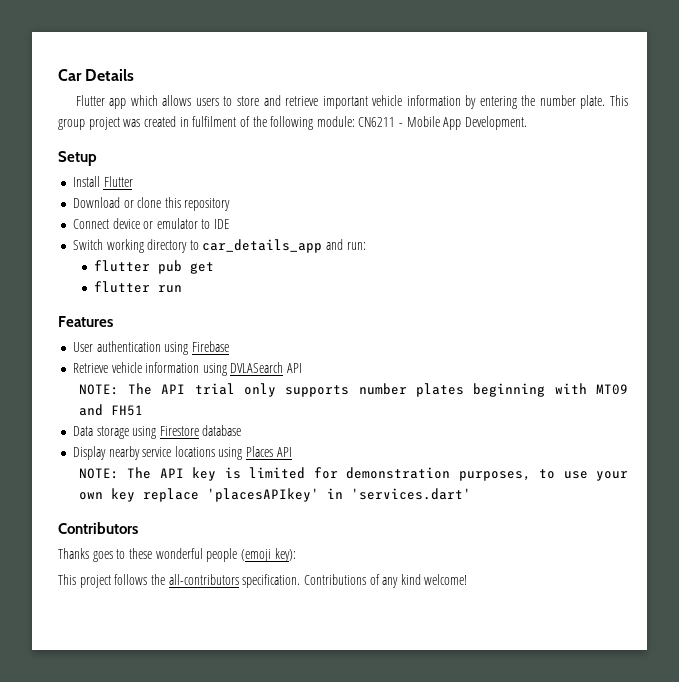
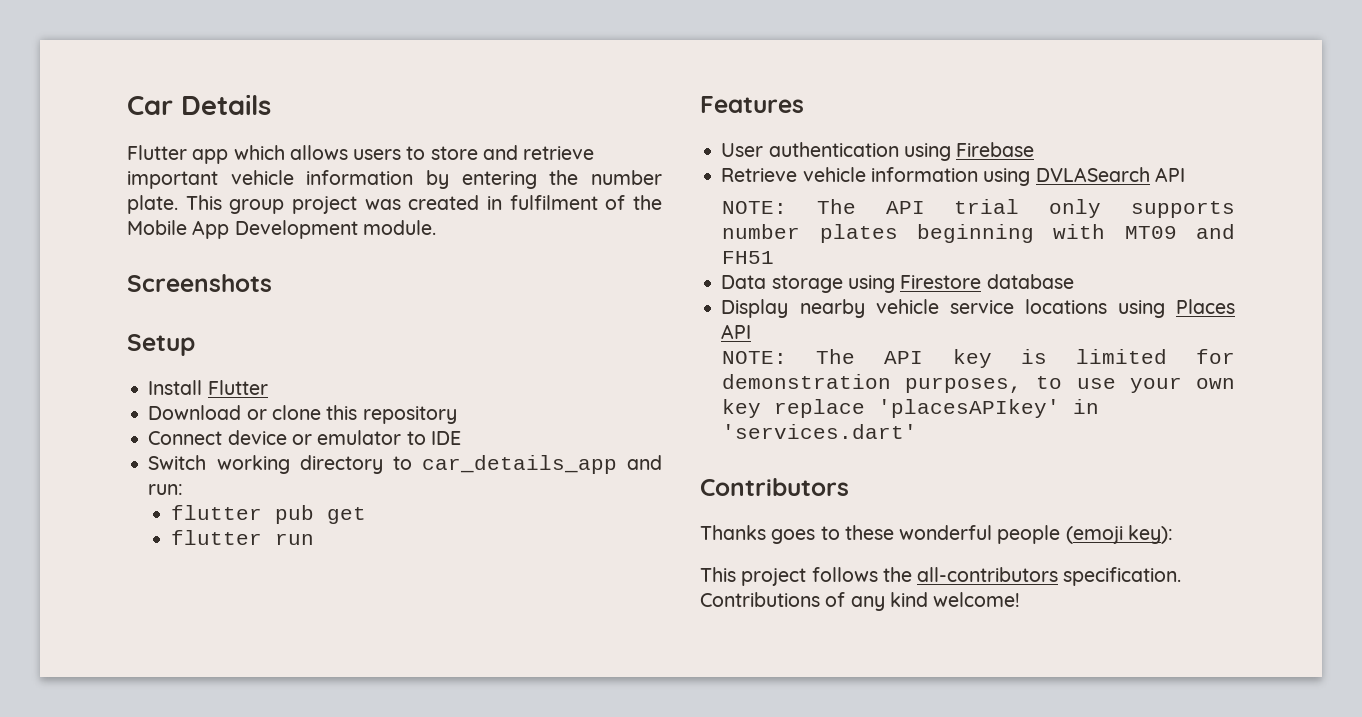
- This group project was created in fulfilment of the following module: CN6211 - Mobile App Development.
+ This group project was created in fulfilment of the Mobile App Development module.
+ Screenshots
- Display nearby service locations using Places API
+ Display nearby vehicle service locations using Places API

